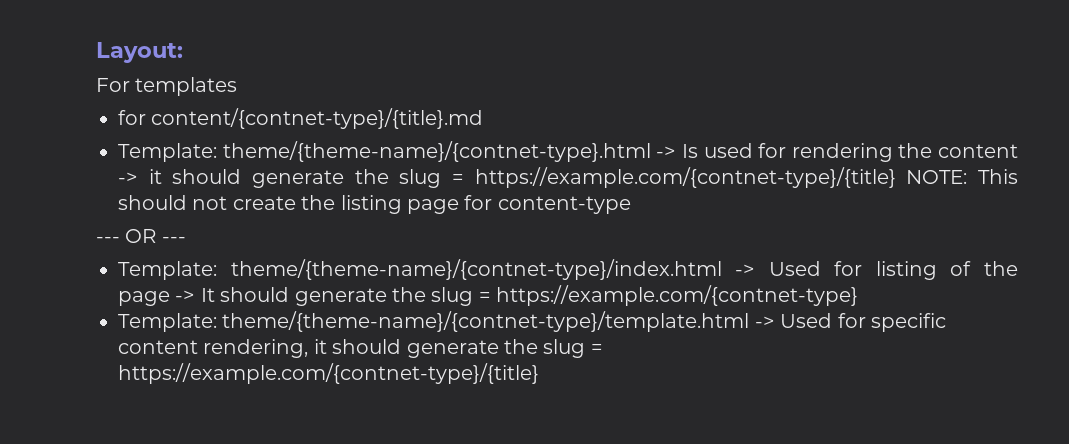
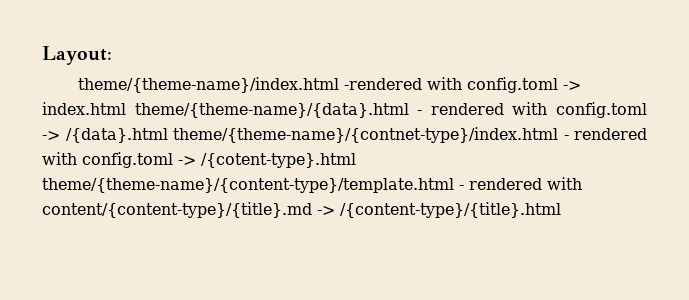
- For templates
- for content/{contnet-type}/{title}.md
- Template: theme/{theme-name}/{contnet-type}.html -> Is used for rendering the content -> it should generate the slug = https://example.com/{contnet-type}/{title} NOTE: This should not create the listing page for content-type
- --- OR ---
- Template: theme/{theme-name}/{contnet-type}/index.html -> Used for listing of the page -> It should generate the slug = https://example.com/{contnet-type}
- Template: theme/{theme-name}/{contnet-type}/template.html -> Used for specific content rendering, it should generate the slug = https://example.com/{contnet-type}/{title}
+ theme/{theme-name}/index.html -rendered with config.toml -> index.html theme/{theme-name}/{data}.html - rendered with config.toml -> /{data}.html theme/{theme-name}/{contnet-type}/index.html - rendered with config.toml -> /{cotent-type}.html theme/{theme-name}/{content-type}/template.html - rendered with content/{content-type}/{title}.md -> /{content-type}/{title}.html

